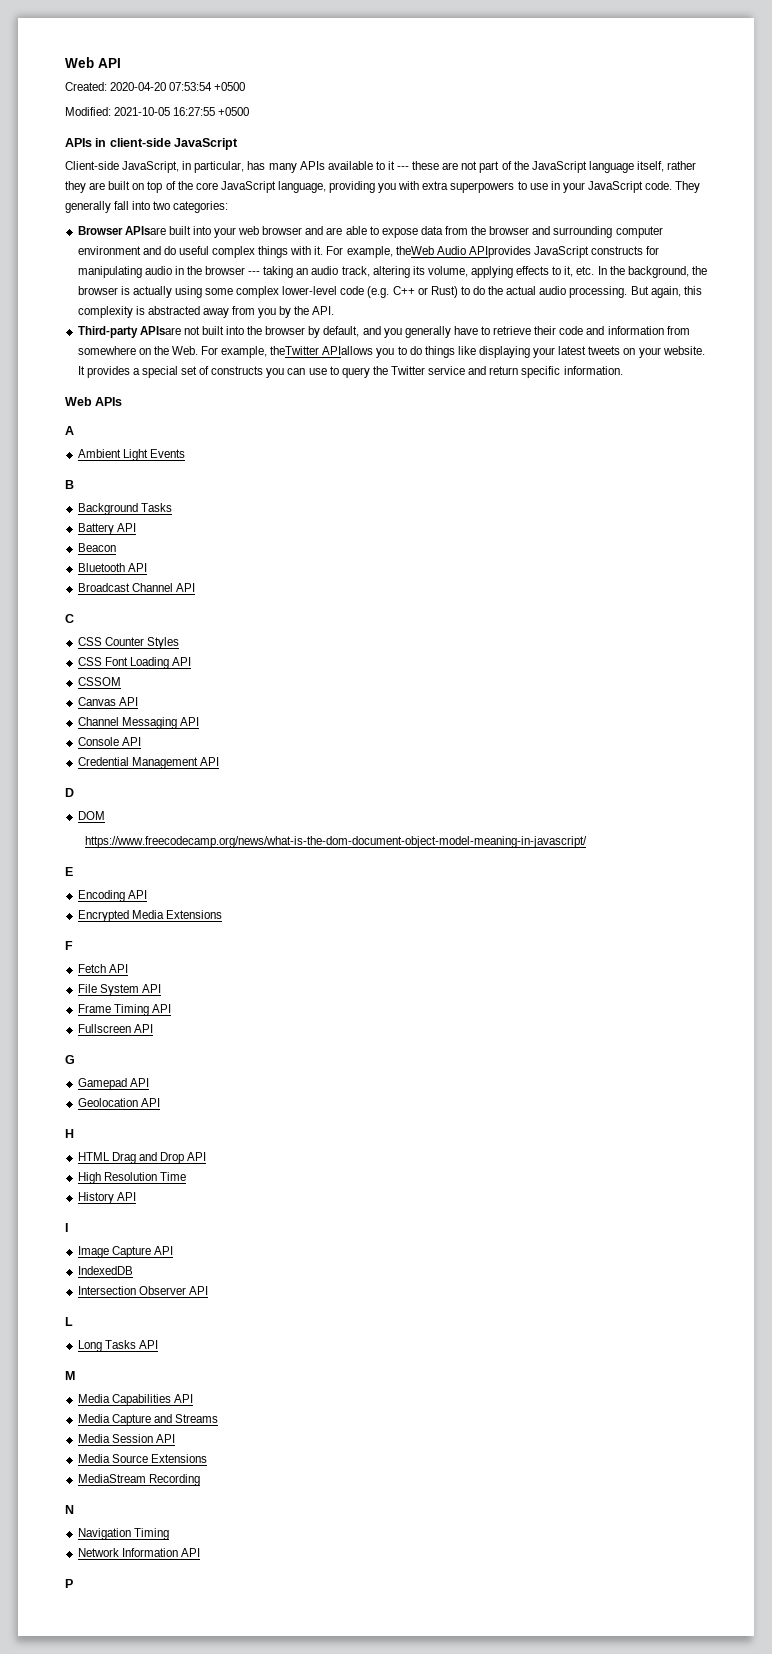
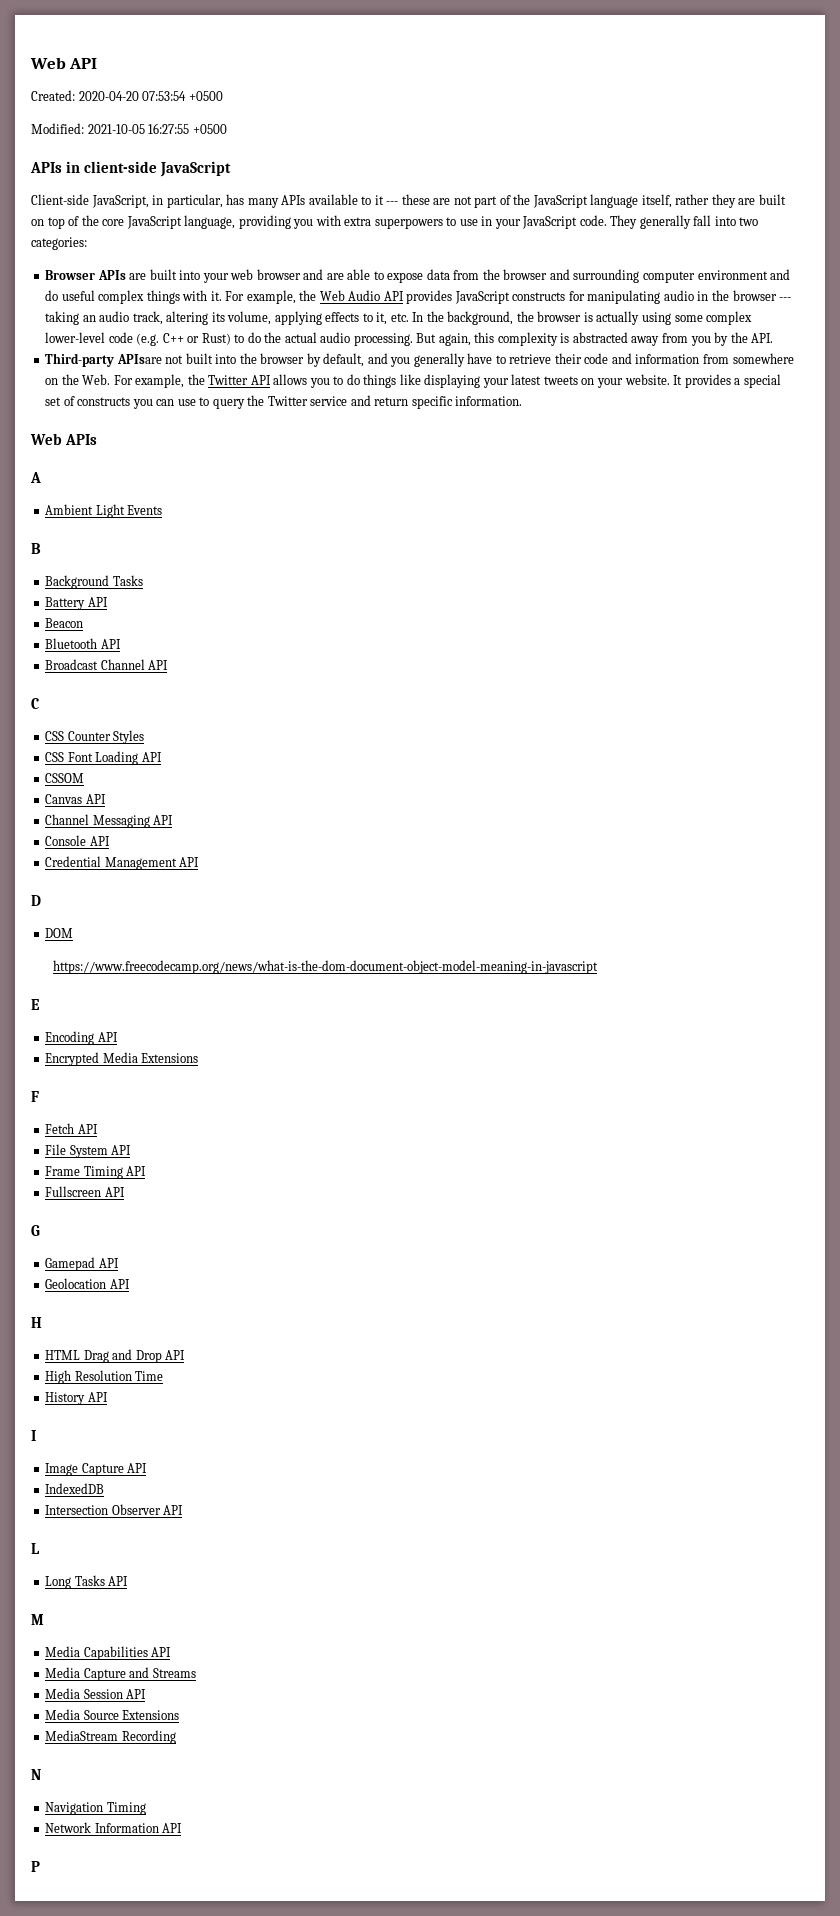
- Browser APIsare built into your web browser and are able to expose data from the browser and surrounding computer environment and do useful complex things with it.
+ Browser APIs are built into your web browser and are able to expose data from the browser and surrounding computer environment and do useful complex things with it.
- For example, theWeb Audio APIprovides JavaScript constructs for manipulating audio in the browser --- taking an audio track, altering its volume, applying effects to it, etc. In the background, the browser is actually using some complex lower-level code (e.g. C++ or Rust) to do the actual audio processing.
+ For example, the Web Audio API provides JavaScript constructs for manipulating audio in the browser --- taking an audio track, altering its volume, applying effects to it, etc. In the background, the browser is actually using some complex lower-level code (e.g. C++ or Rust) to do the actual audio processing.
- Third-party APIsare not built into the browser by default, and you generally have to retrieve their code and information from somewhere on the Web. For example, theTwitter APIallows you to do things like displaying your latest tweets on your website.
+ Third-party APIsare not built into the browser by default, and you generally have to retrieve their code and information from somewhere on the Web. For example, the Twitter API allows you to do things like displaying your latest tweets on your website.
- https://www.freecodecamp.org/news/what-is-the-dom-document-object-model-meaning-in-javascript/
+ https://www.freecodecamp.org/news/what-is-the-dom-document-object-model-meaning-in-javascript

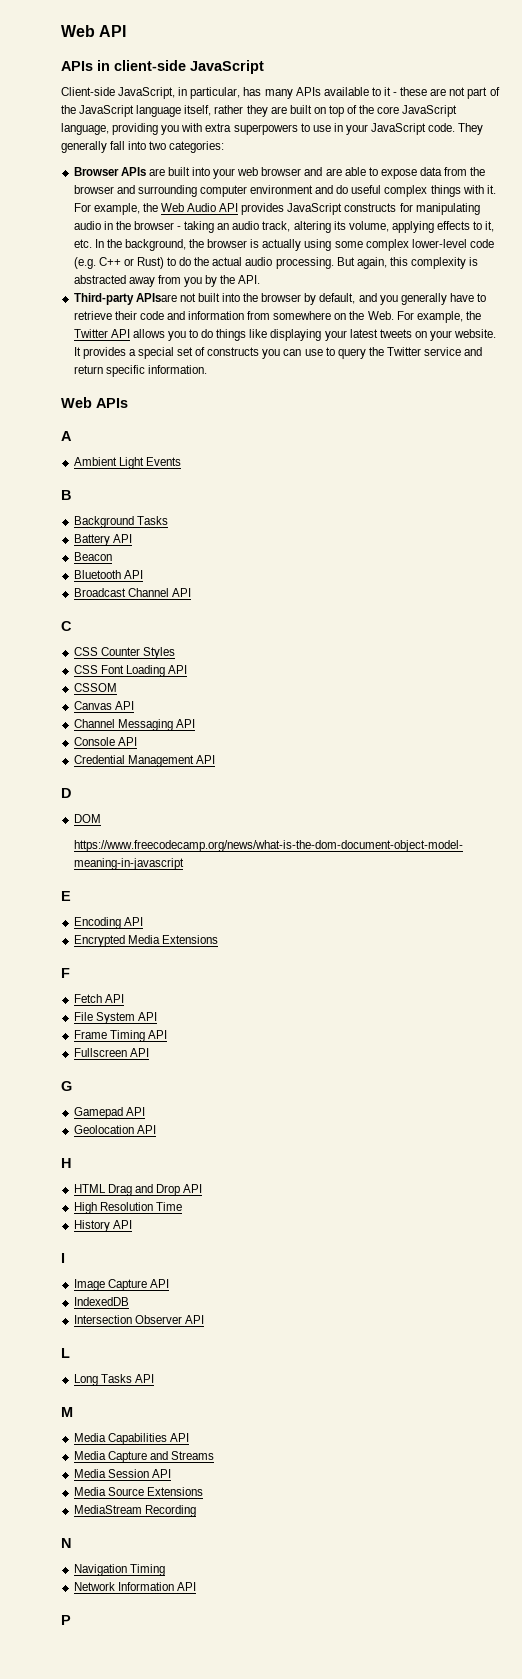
- Created: 2020-04-20 07:53:54 +0500
- Modified: 2021-10-05 16:27:55 +0500
- Client-side JavaScript, in particular, has many APIs available to it --- these are not part of the JavaScript language itself, rather they are built on top of the core JavaScript language, providing you with extra superpowers to use in your JavaScript code.
+ Client-side JavaScript, in particular, has many APIs available to it - these are not part of the JavaScript language itself, rather they are built on top of the core JavaScript language, providing you with extra superpowers to use in your JavaScript code.
- For example, the Web Audio API provides JavaScript constructs for manipulating audio in the browser --- taking an audio track, altering its volume, applying effects to it, etc. In the background, the browser is actually using some complex lower-level code (e.g. C++ or Rust) to do the actual audio processing.
+ For example, the Web Audio API provides JavaScript constructs for manipulating audio in the browser - taking an audio track, altering its volume, applying effects to it, etc. In the background, the browser is actually using some complex lower-level code (e.g. C++ or Rust) to do the actual audio processing.

